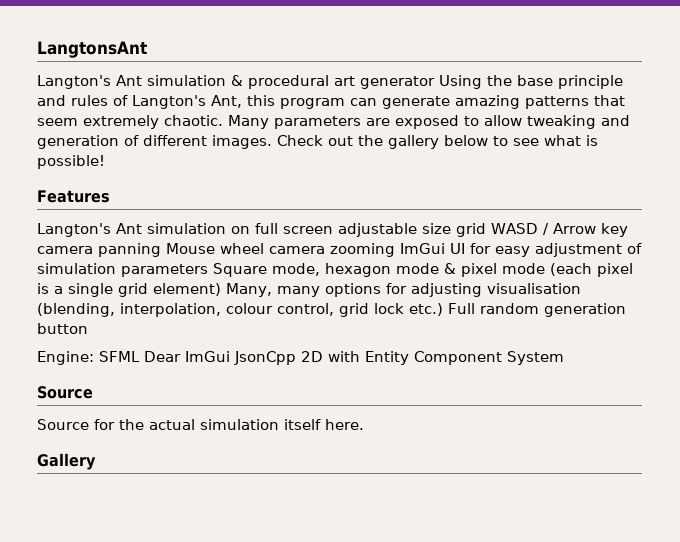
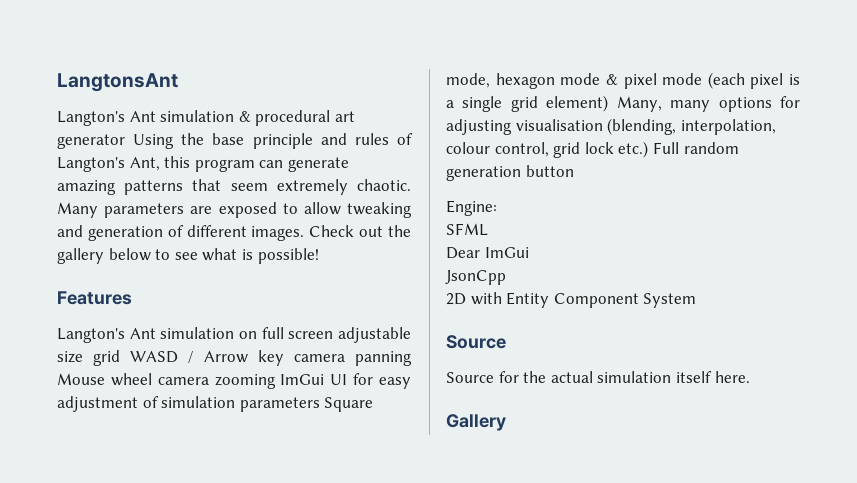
- Engine: SFML Dear ImGui JsonCpp 2D with Entity Component System
+ Engine:
+ SFML
+ Dear ImGui
+ JsonCpp
+ 2D with Entity Component System

